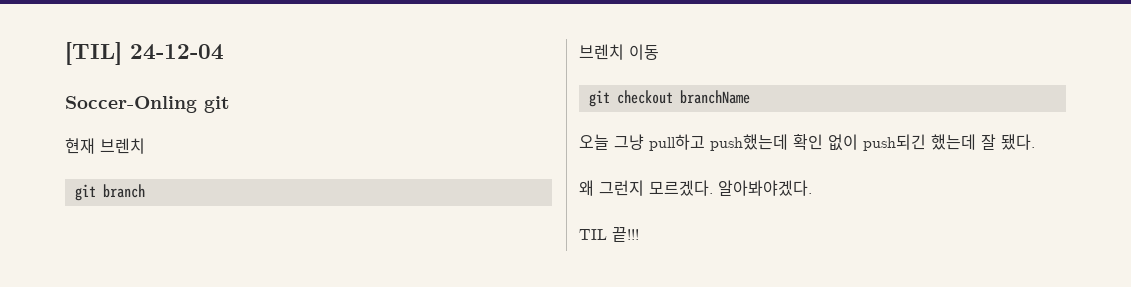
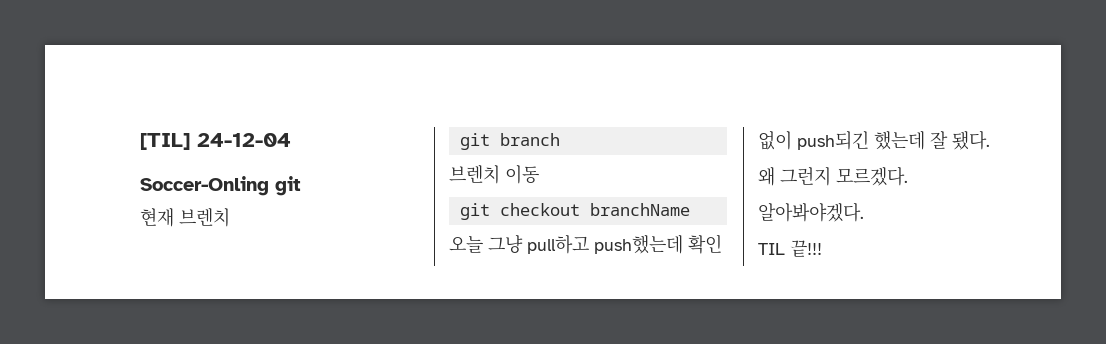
- 왜 그런지 모르겠다. 알아봐야겠다.
+ 왜 그런지 모르겠다.
+ 알아봐야겠다.

